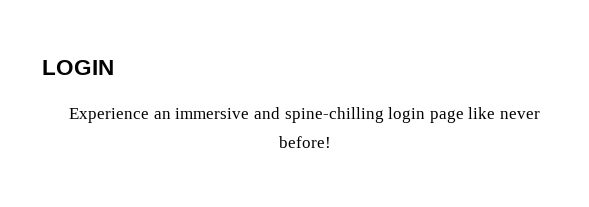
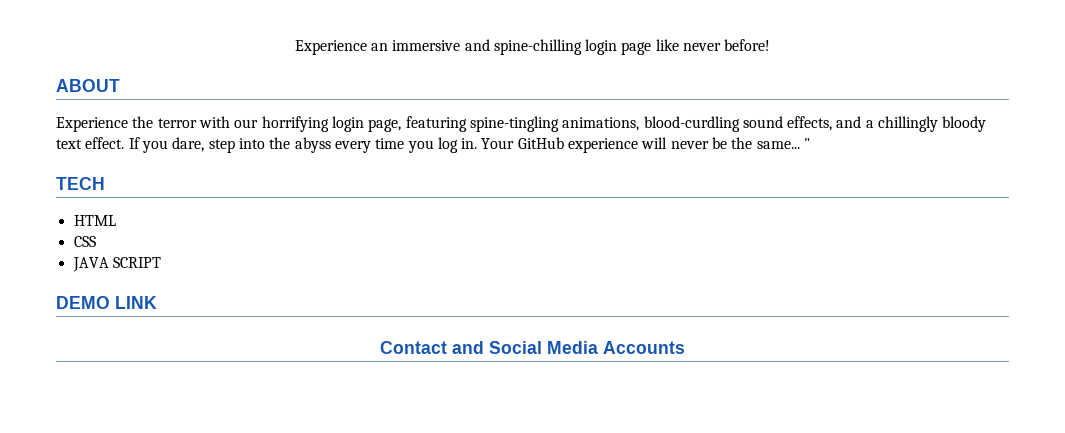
- LOGIN
+ ABOUT
+ Experience the terror with our horrifying login page, featuring spine-tingling animations, blood-curdling sound effects, and a chillingly bloody text effect. If you dare, step into the abyss every time you log in. Your GitHub experience will never be the same... "
+ TECH
+ HTML
+ CSS
+ JAVA SCRIPT
+ DEMO LINK
+ Contact and Social Media Accounts

